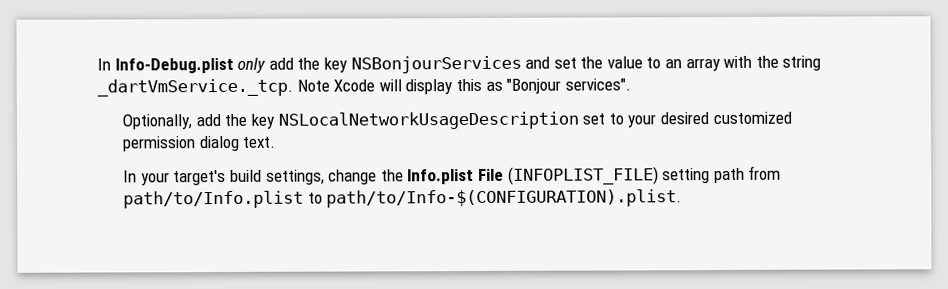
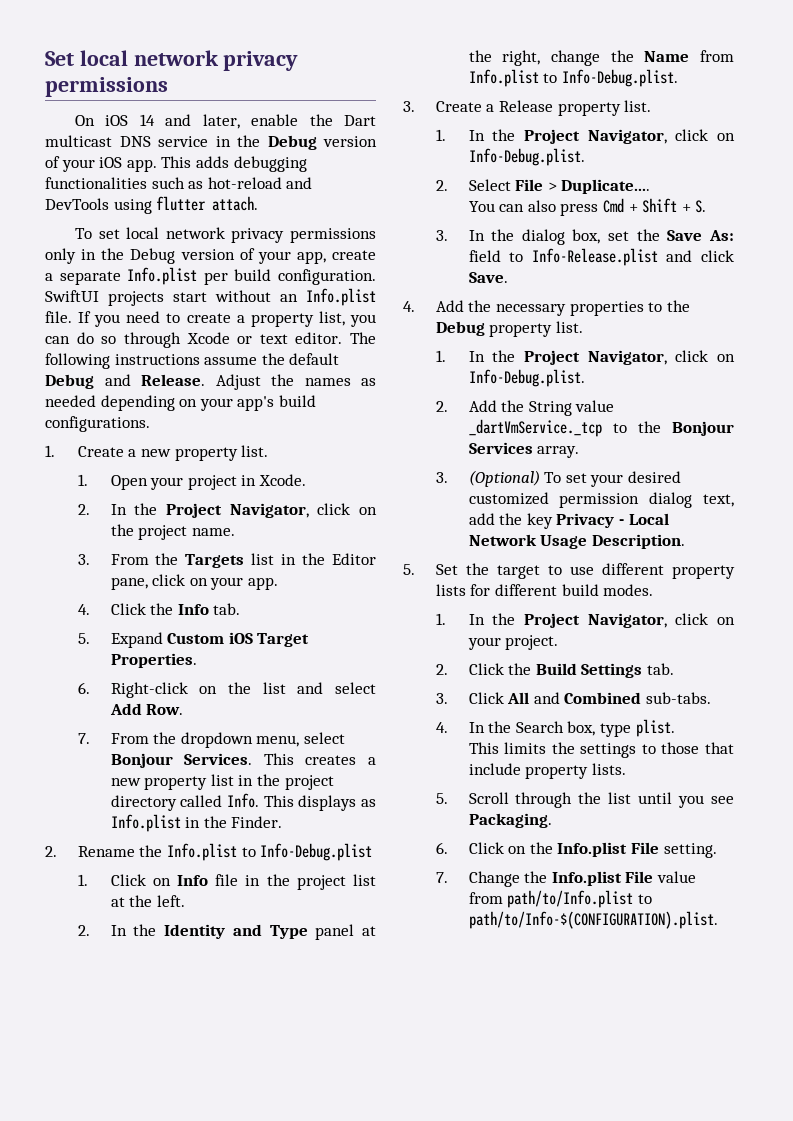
- In Info-Debug.plist only add the key NSBonjourServices and set the value to an array with the string _dartVmService._tcp. Note Xcode will display this as "Bonjour services".
- Optionally, add the key NSLocalNetworkUsageDescription set to your desired customized permission dialog text.
- In your target's build settings, change the Info.plist File (INFOPLIST_FILE) setting path from path/to/Info.plist to path/to/Info-$(CONFIGURATION).plist.
+ Set local network privacy permissions
+ On iOS 14 and later, enable the Dart multicast DNS service in the Debug version of your iOS app. This adds debugging functionalities such as hot-reload and DevTools using flutter attach.
+ To set local network privacy permissions only in the Debug version of your app, create a separate Info.plist per build configuration. SwiftUI projects start without an Info.plist file. If you need to create a property list, you can do so through Xcode or text editor. The following instructions assume the default Debug and Release. Adjust the names as needed depending on your app's build configurations.
+ 1. Create a new property list.
+ 1. Open your project in Xcode.
+ 2. In the Project Navigator, click on the project name.
+ 3. From the Targets list in the Editor pane, click on your app.
+ 4. Click the Info tab.
+ 5. Expand Custom iOS Target Properties.
+ 6. Right-click on the list and select Add Row.
+ 7. From the dropdown menu, select Bonjour Services. This creates a new property list in the project directory called Info. This displays as Info.plist in the Finder.
+ 2. Rename the Info.plist to Info-Debug.plist
+ 1. Click on Info file in the project list at the left.
+ 2. In the Identity and Type panel at the right, change the Name from Info.plist to Info-Debug.plist.
+ 3. Create a Release property list.
+ 1. In the Project Navigator, click on Info-Debug.plist.
+ 2. Select File > Duplicate....
+ You can also press Cmd + Shift + S.
+ 3. In the dialog box, set the Save As: field to Info-Release.plist and click Save.
+ 4. Add the necessary properties to the Debug property list.
+ 1. In the Project Navigator, click on Info-Debug.plist.
+ 2. Add the String value _dartVmService._tcp to the Bonjour Services array.
+ 3. (Optional) To set your desired customized permission dialog text, add the key Privacy - Local Network Usage Description.
+ 5. Set the target to use different property lists for different build modes.
+ 1. In the Project Navigator, click on your project.
+ 2. Click the Build Settings tab.
+ 3. Click All and Combined sub-tabs.
+ 4. In the Search box, type plist.
+ This limits the settings to those that include property lists.
+ 5. Scroll through the list until you see Packaging.
+ 6. Click on the Info.plist File setting.
+ 7. Change the Info.plist File value from path/to/Info.plist to path/to/Info-$(CONFIGURATION).plist.

